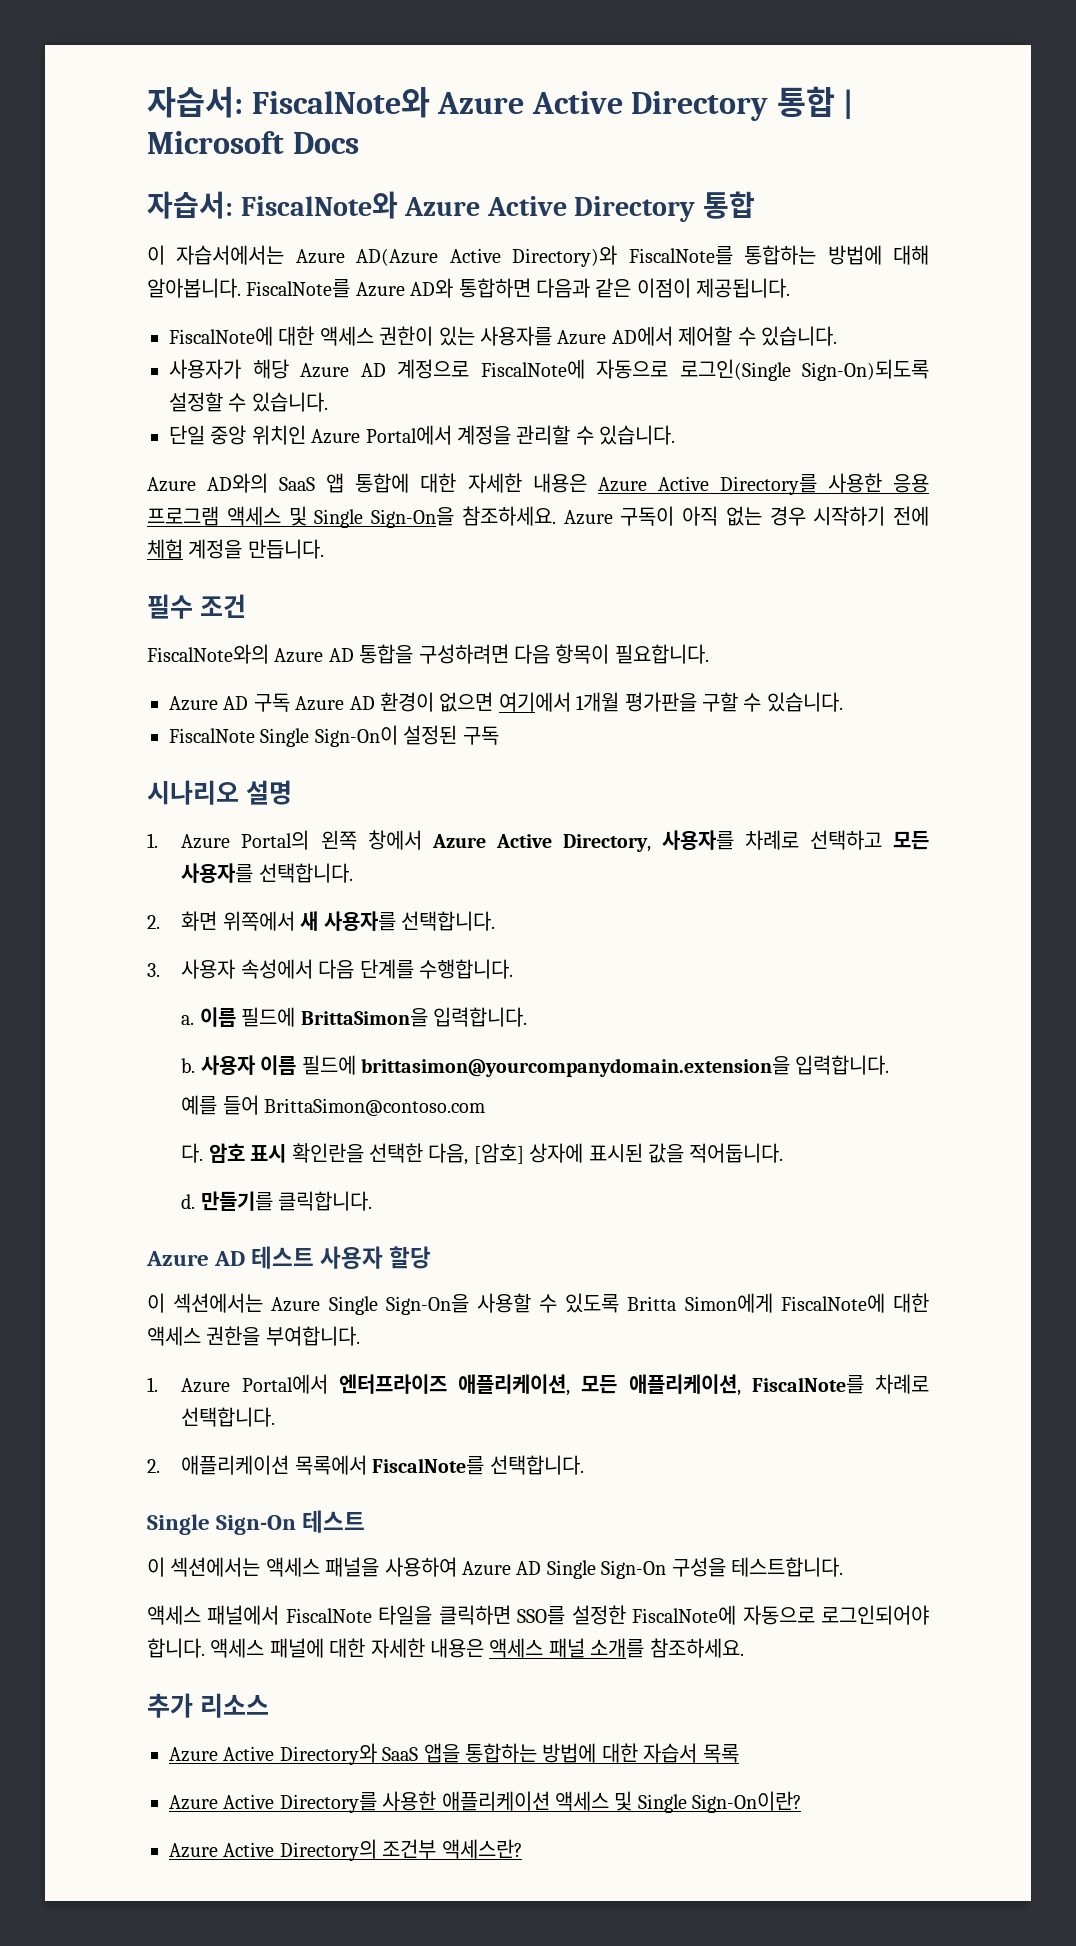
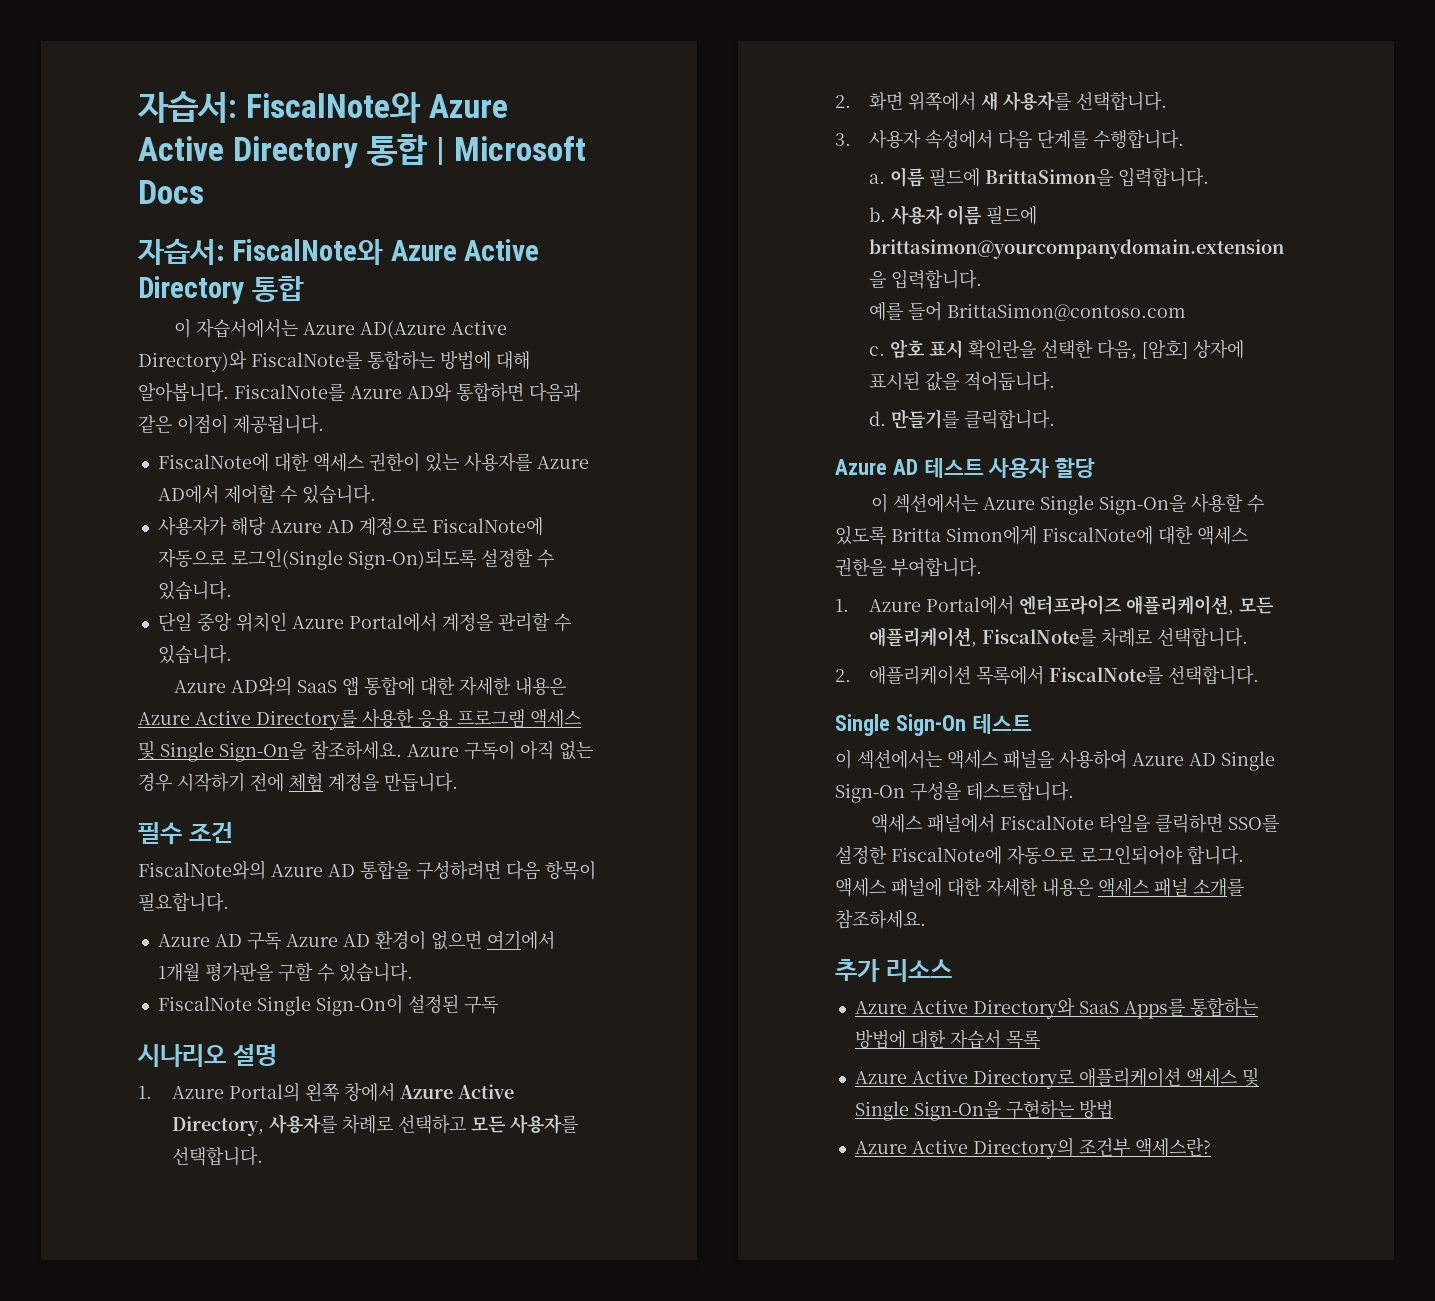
- 다.
+ c.
- Azure Active Directory와 SaaS 앱을 통합하는 방법에 대한 자습서 목록
+ Azure Active Directory와 SaaS Apps를 통합하는 방법에 대한 자습서 목록
- Azure Active Directory를 사용한 애플리케이션 액세스 및 Single Sign-On이란?
+ Azure Active Directory로 애플리케이션 액세스 및 Single Sign-On을 구현하는 방법

